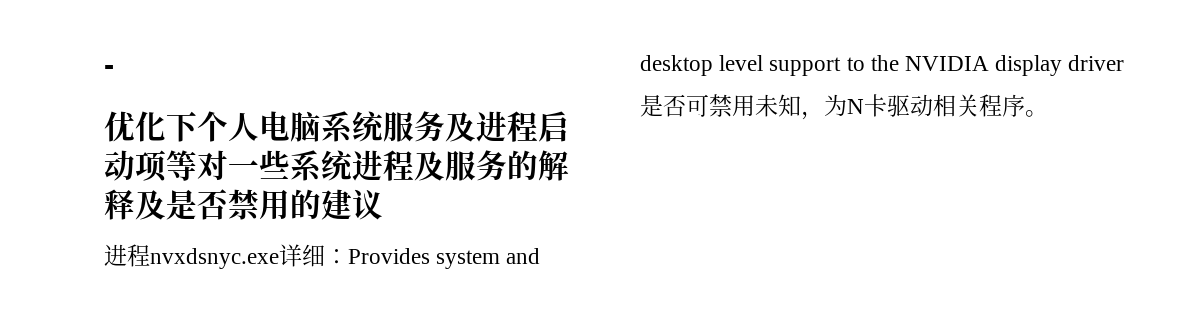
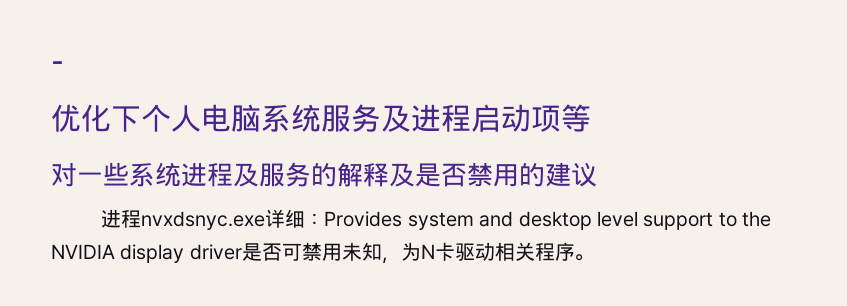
- 优化下个人电脑系统服务及进程启动项等对一些系统进程及服务的解释及是否禁用的建议
+ 优化下个人电脑系统服务及进程启动项等
+ 对一些系统进程及服务的解释及是否禁用的建议
- 进程nvxdsnyc.exe详细：Provides system and desktop level support to the NVIDIA display driver
- 是否可禁用未知，为N卡驱动相关程序。
+ 进程nvxdsnyc.exe详细：Provides system and desktop level support to the NVIDIA display driver是否可禁用未知，为N卡驱动相关程序。

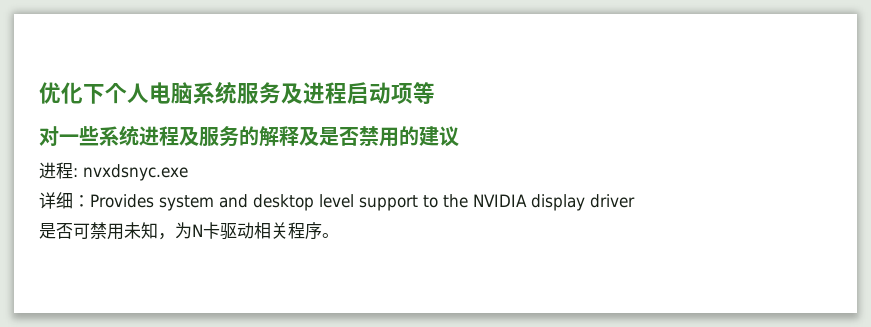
- -
- 进程nvxdsnyc.exe详细：Provides system and desktop level support to the NVIDIA display driver是否可禁用未知，为N卡驱动相关程序。
+ 进程: nvxdsnyc.exe
+ 详细：Provides system and desktop level support to the NVIDIA display driver
+ 是否可禁用未知，为N卡驱动相关程序。

